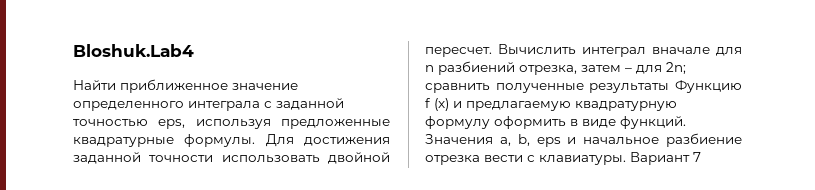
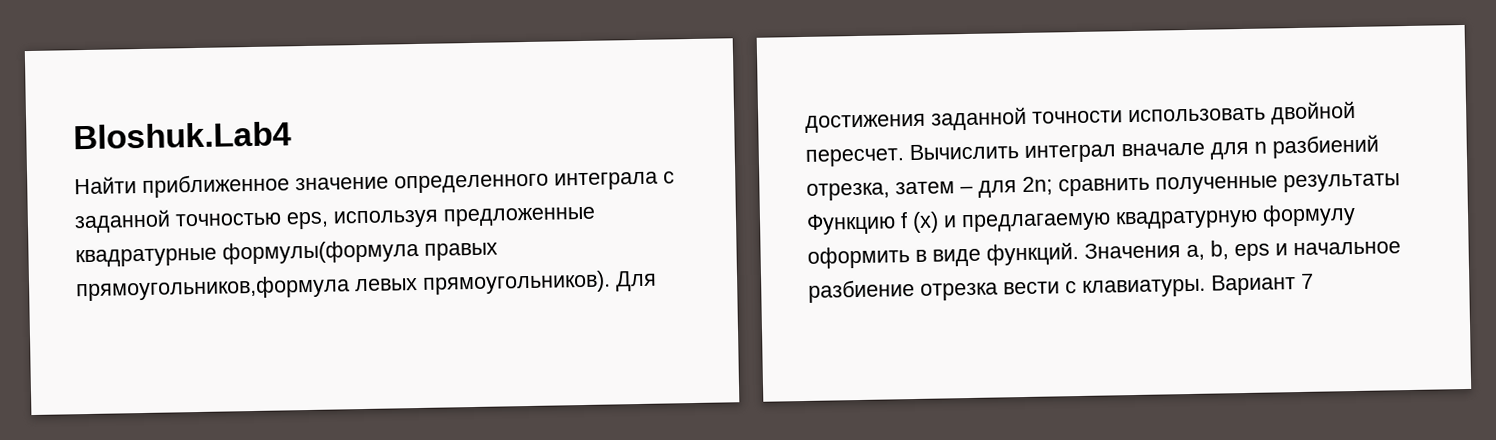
- Найти приближенное значение определенного интеграла с заданной точностью eps, используя предложенные квадратурные формулы.
+ Найти приближенное значение определенного интеграла с заданной точностью eps, используя предложенные квадратурные формулы(формула правых прямоугольников,формула левых прямоугольников).

